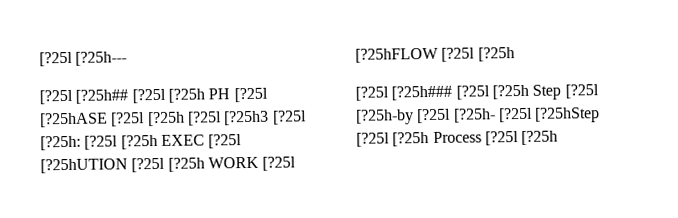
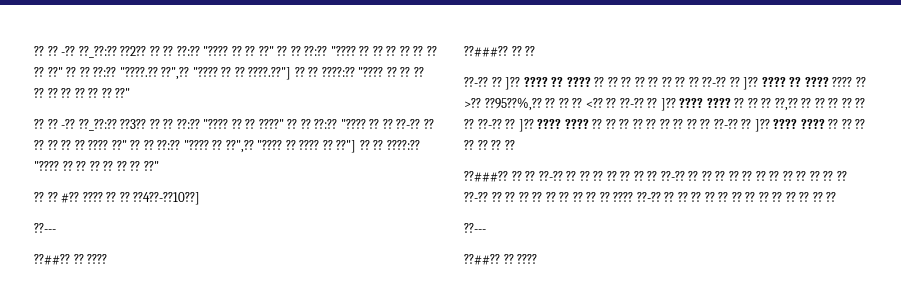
- [?25l [?25h---
- [?25l [?25h## [?25l [?25h PH [?25l [?25hASE [?25l [?25h [?25l [?25h3 [?25l [?25h: [?25l [?25h EXEC [?25l [?25hUTION [?25l [?25h WORK [?25l [?25hFLOW [?25l [?25h
- [?25l [?25h### [?25l [?25h Step [?25l [?25h-by [?25l [?25h- [?25l [?25hStep [?25l [?25h Process [?25l [?25h
+ ?? ?? -?? ??_??:?? ??2?? ?? ?? ??:?? "???? ?? ?? ??" ?? ?? ??:?? "???? ?? ?? ?? ?? ?? ?? ?? ??" ?? ?? ??:?? "????.?? ??",?? "???? ?? ?? ????.??"] ?? ?? ????:?? "???? ?? ?? ?? ?? ?? ?? ?? ?? ?? ??"
+ ?? ?? -?? ??_??:?? ??3?? ?? ?? ??:?? "???? ?? ?? ????" ?? ?? ??:?? "???? ?? ?? ??-?? ?? ?? ?? ?? ?? ???? ??" ?? ?? ??:?? "???? ?? ??",?? "???? ?? ???? ?? ??"] ?? ?? ????:?? "???? ?? ?? ?? ?? ?? ?? ??"
+ ?? ?? #?? ???? ?? ?? ??4??-??10??]
+ ??---
+ ??##?? ?? ????
+ ??###?? ?? ??
+ ??-?? ?? ]?? ???? ?? ???? ?? ?? ?? ?? ?? ?? ?? ?? ??-?? ?? ]?? ???? ?? ???? ???? ?? >?? ??95??%,?? ?? ?? ?? <?? ?? ??-?? ?? ]?? ???? ???? ?? ?? ?? ??,?? ?? ?? ?? ?? ?? ?? ??-?? ?? ]?? ???? ???? ?? ?? ?? ?? ?? ?? ?? ?? ?? ??-?? ?? ]?? ???? ???? ?? ?? ?? ?? ?? ?? ??
+ ??###?? ?? ?? ??-?? ?? ?? ?? ?? ?? ?? ?? ??-?? ?? ?? ?? ?? ?? ?? ?? ?? ?? ?? ?? ?? ??-?? ?? ?? ?? ?? ?? ?? ?? ?? ?? ???? ??-?? ?? ?? ?? ?? ?? ?? ?? ?? ?? ?? ?? ?? ??
+ ??---
+ ??##?? ?? ????

